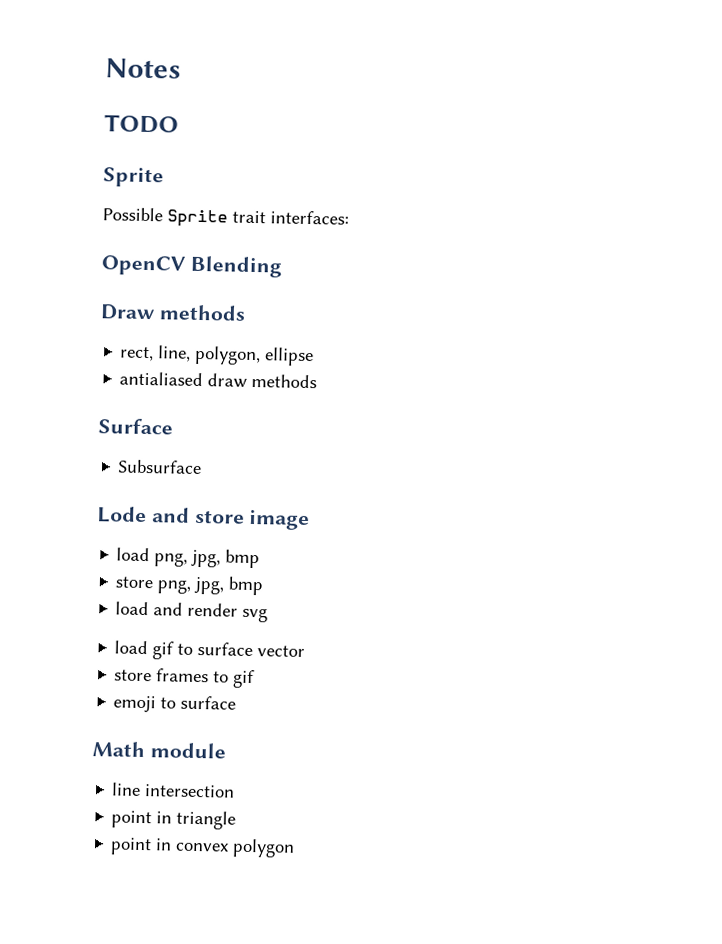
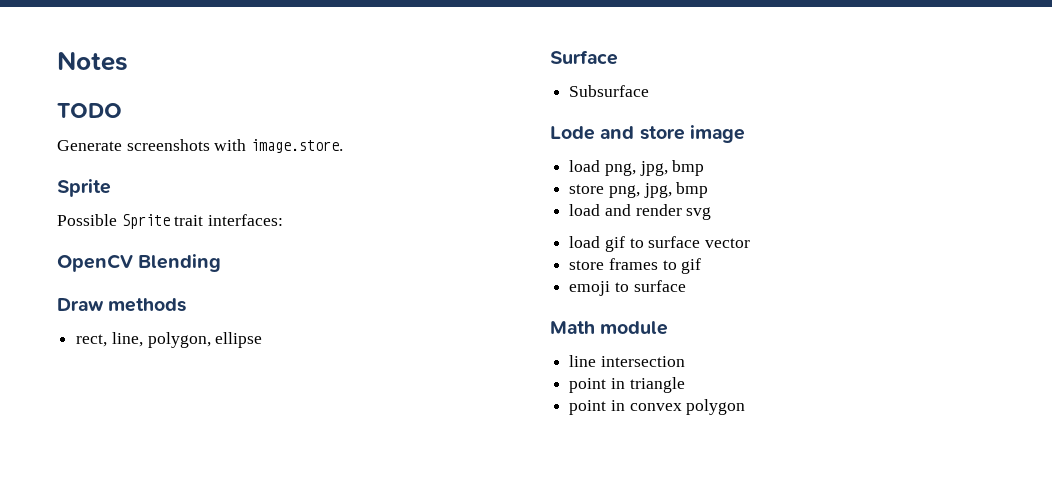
+ Generate screenshots with image.store.
- antialiased draw methods

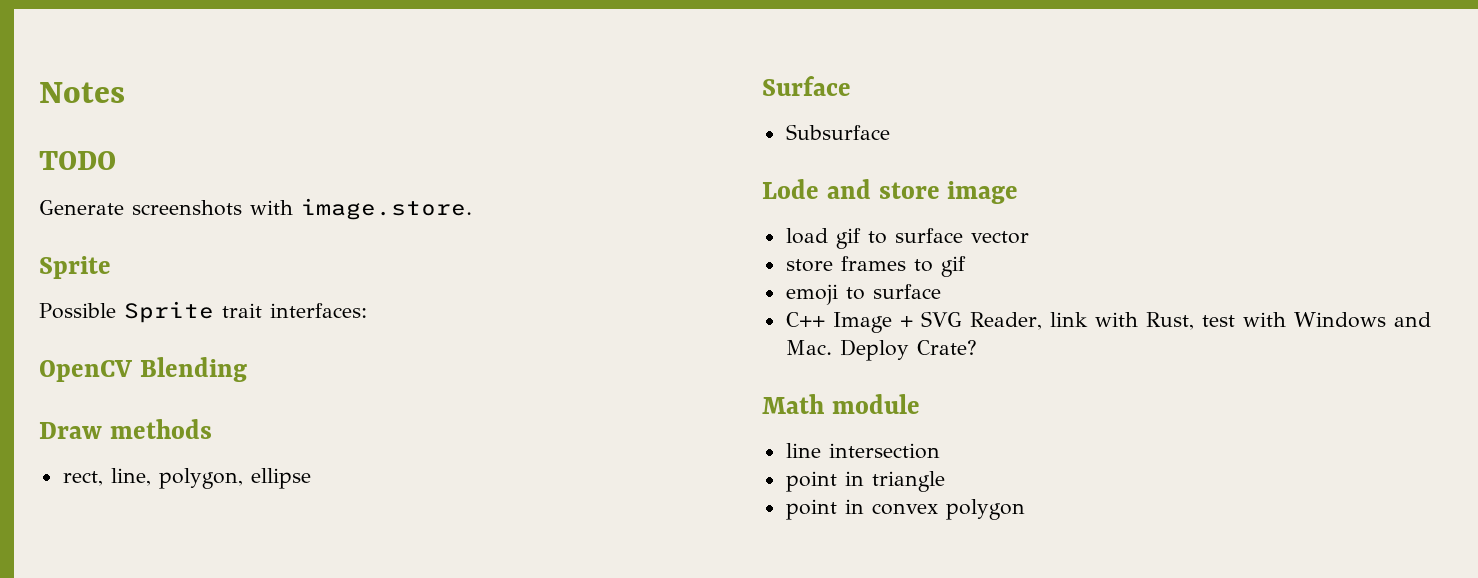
- load png, jpg, bmp
- store png, jpg, bmp
- load and render svg
+ C++ Image + SVG Reader, link with Rust, test with Windows and Mac. Deploy Crate?

